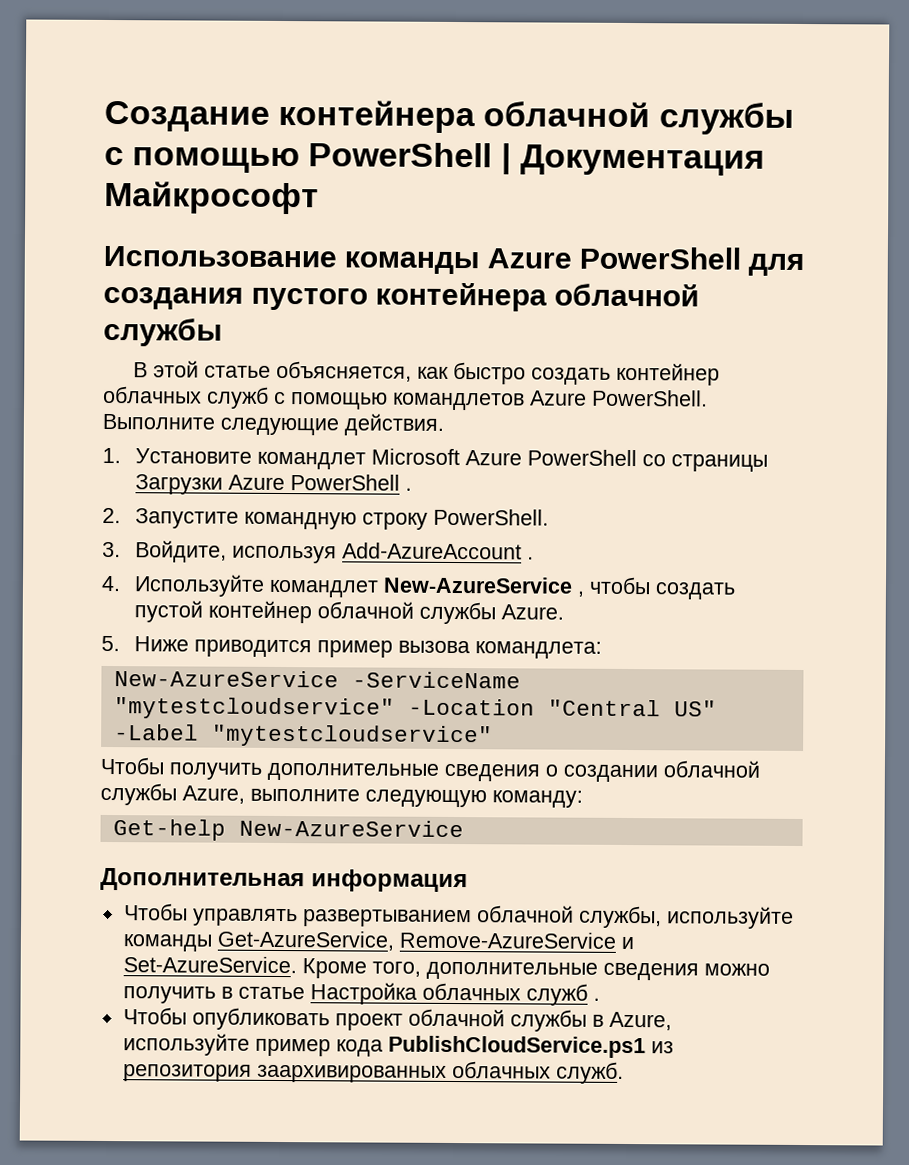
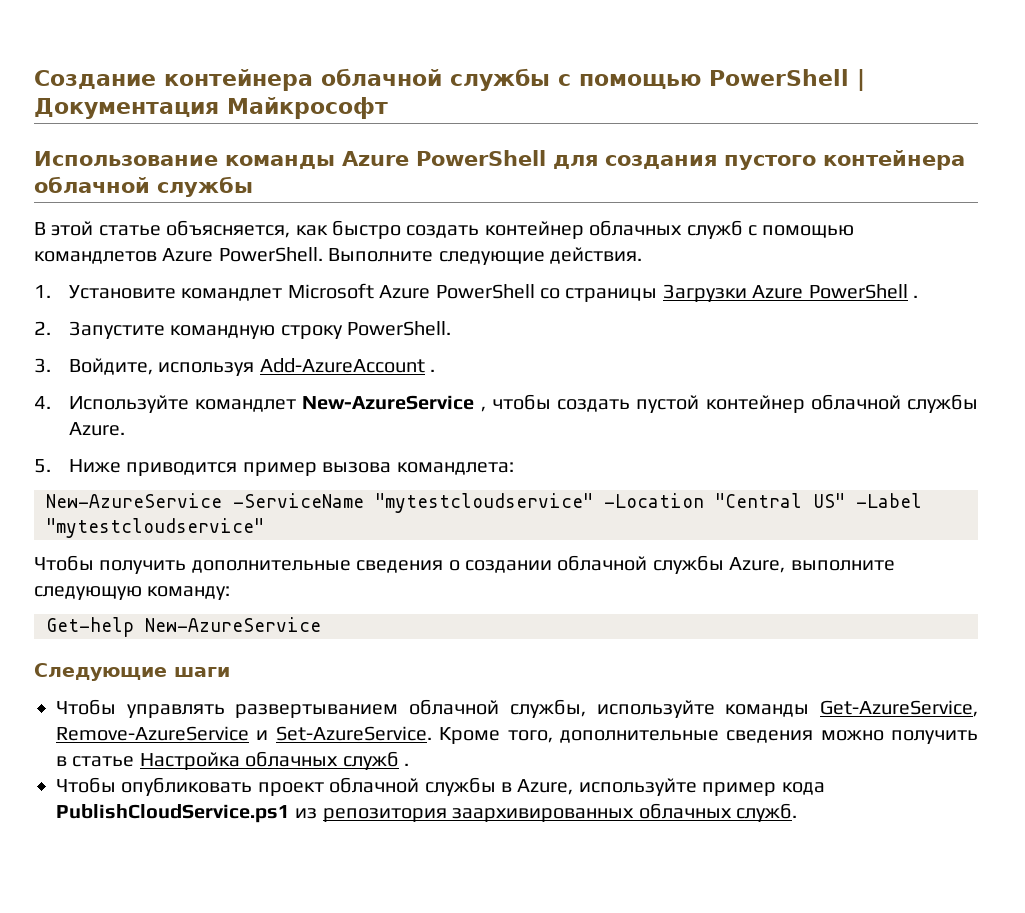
- Дополнительная информация
+ Следующие шаги

